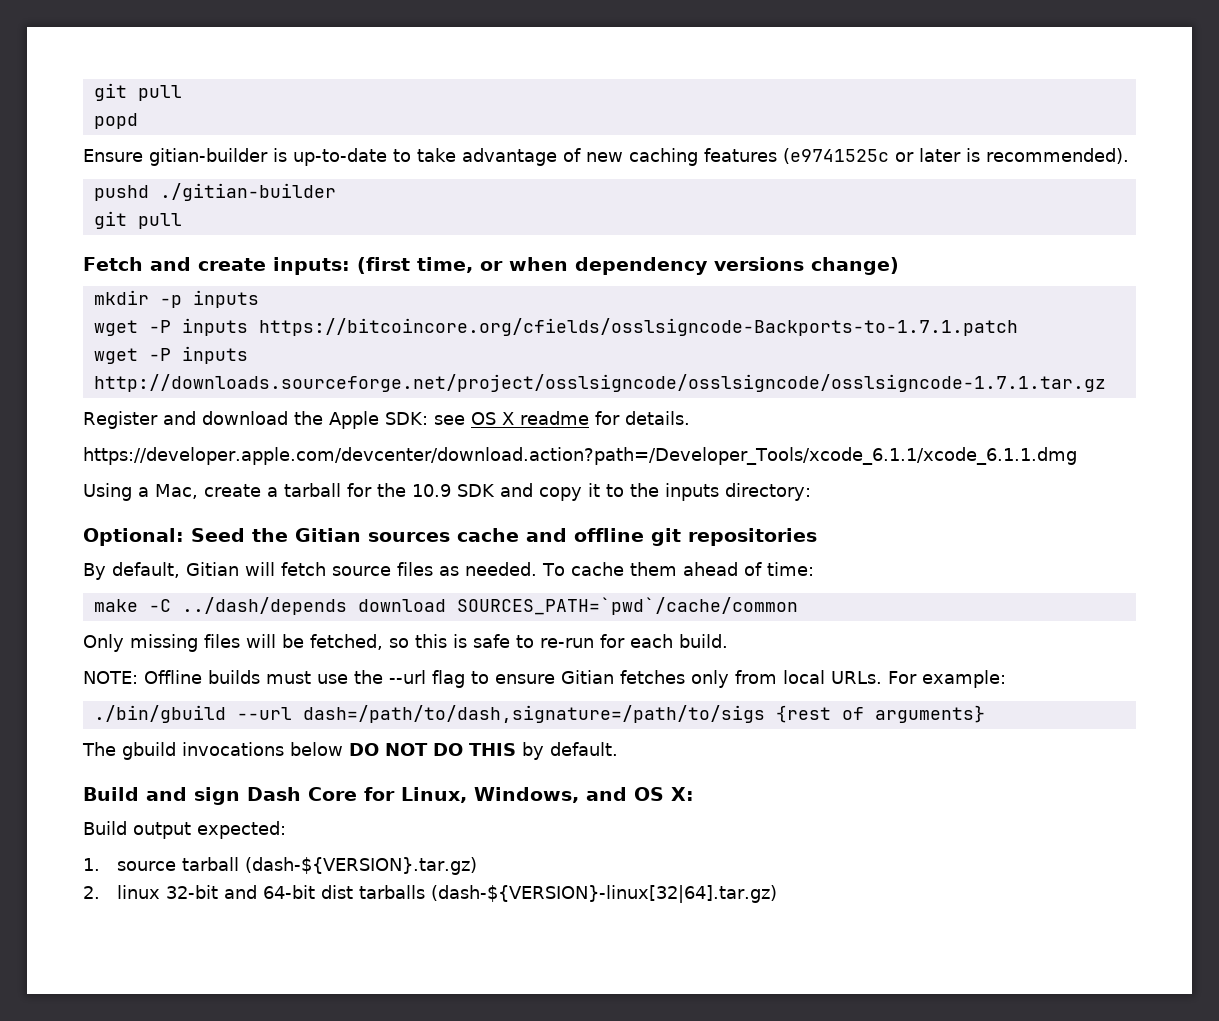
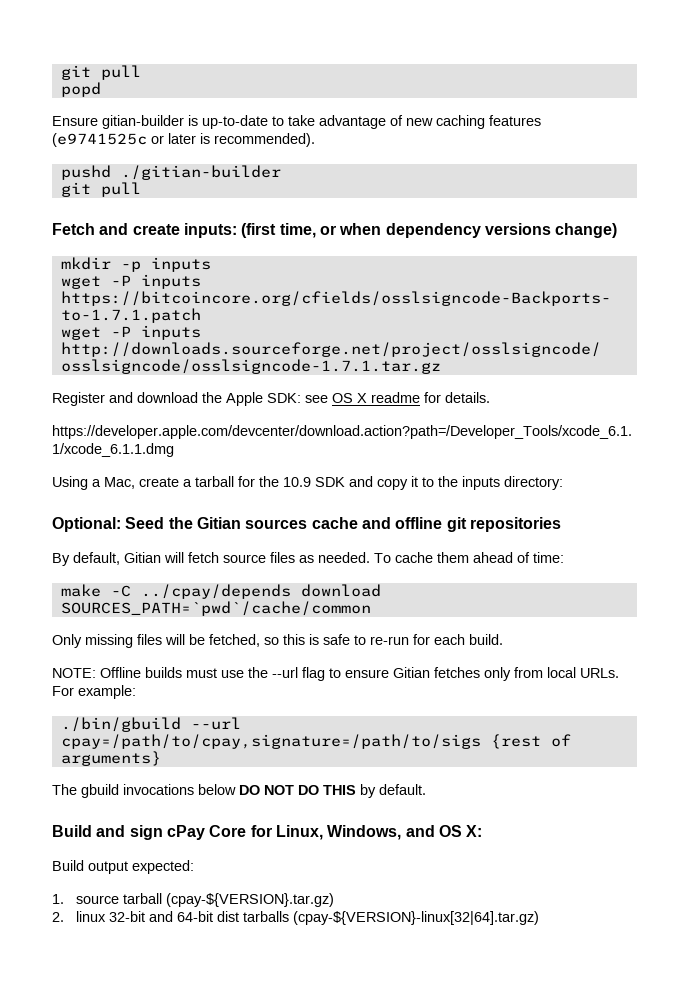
- make -C ../dash/depends download SOURCES_PATH=`pwd`/cache/common
+ make -C ../cpay/depends download SOURCES_PATH=`pwd`/cache/common
- ./bin/gbuild --url dash=/path/to/dash,signature=/path/to/sigs {rest of arguments}
+ ./bin/gbuild --url cpay=/path/to/cpay,signature=/path/to/sigs {rest of arguments}
- Build and sign Dash Core for Linux, Windows, and OS X:
+ Build and sign cPay Core for Linux, Windows, and OS X:
- 1. source tarball (dash-${VERSION}.tar.gz)
+ 1. source tarball (cpay-${VERSION}.tar.gz)
- 2. linux 32-bit and 64-bit dist tarballs (dash-${VERSION}-linux[32|64].tar.gz)
+ 2. linux 32-bit and 64-bit dist tarballs (cpay-${VERSION}-linux[32|64].tar.gz)

